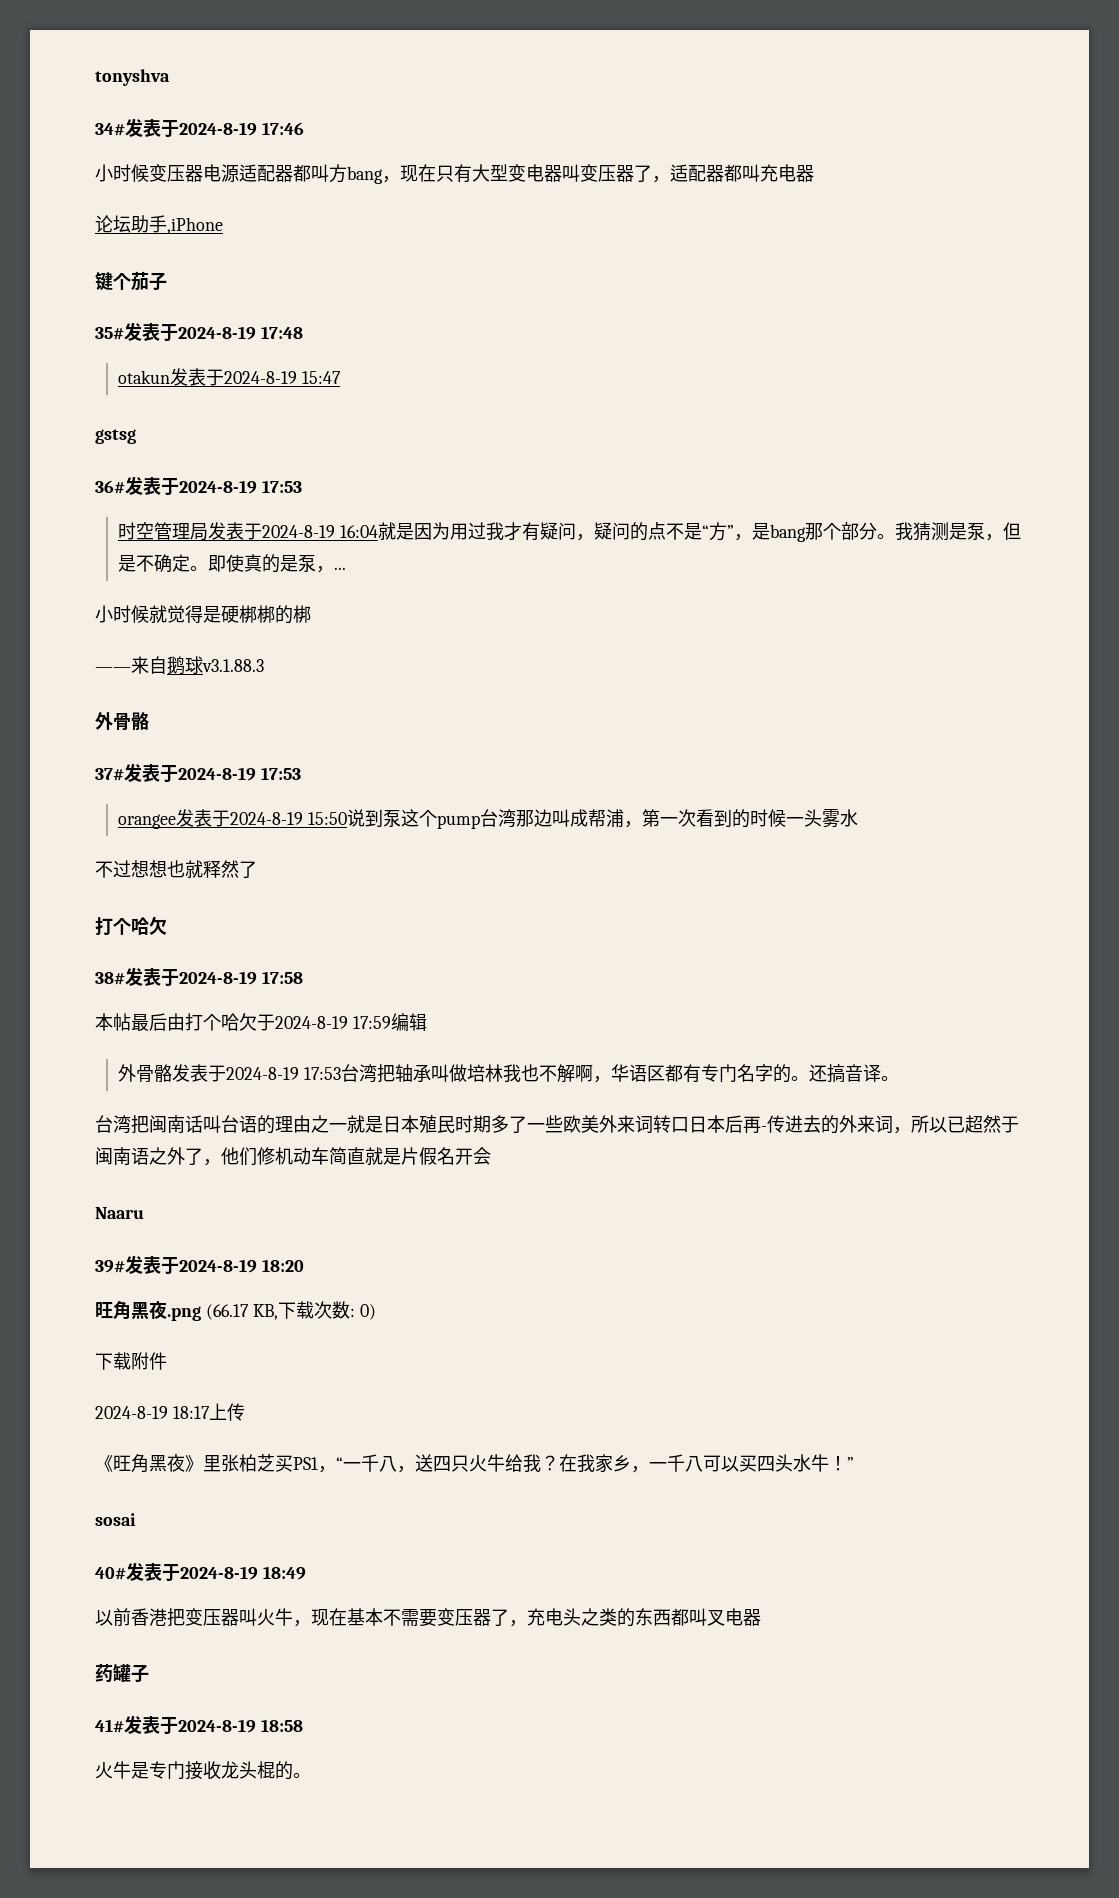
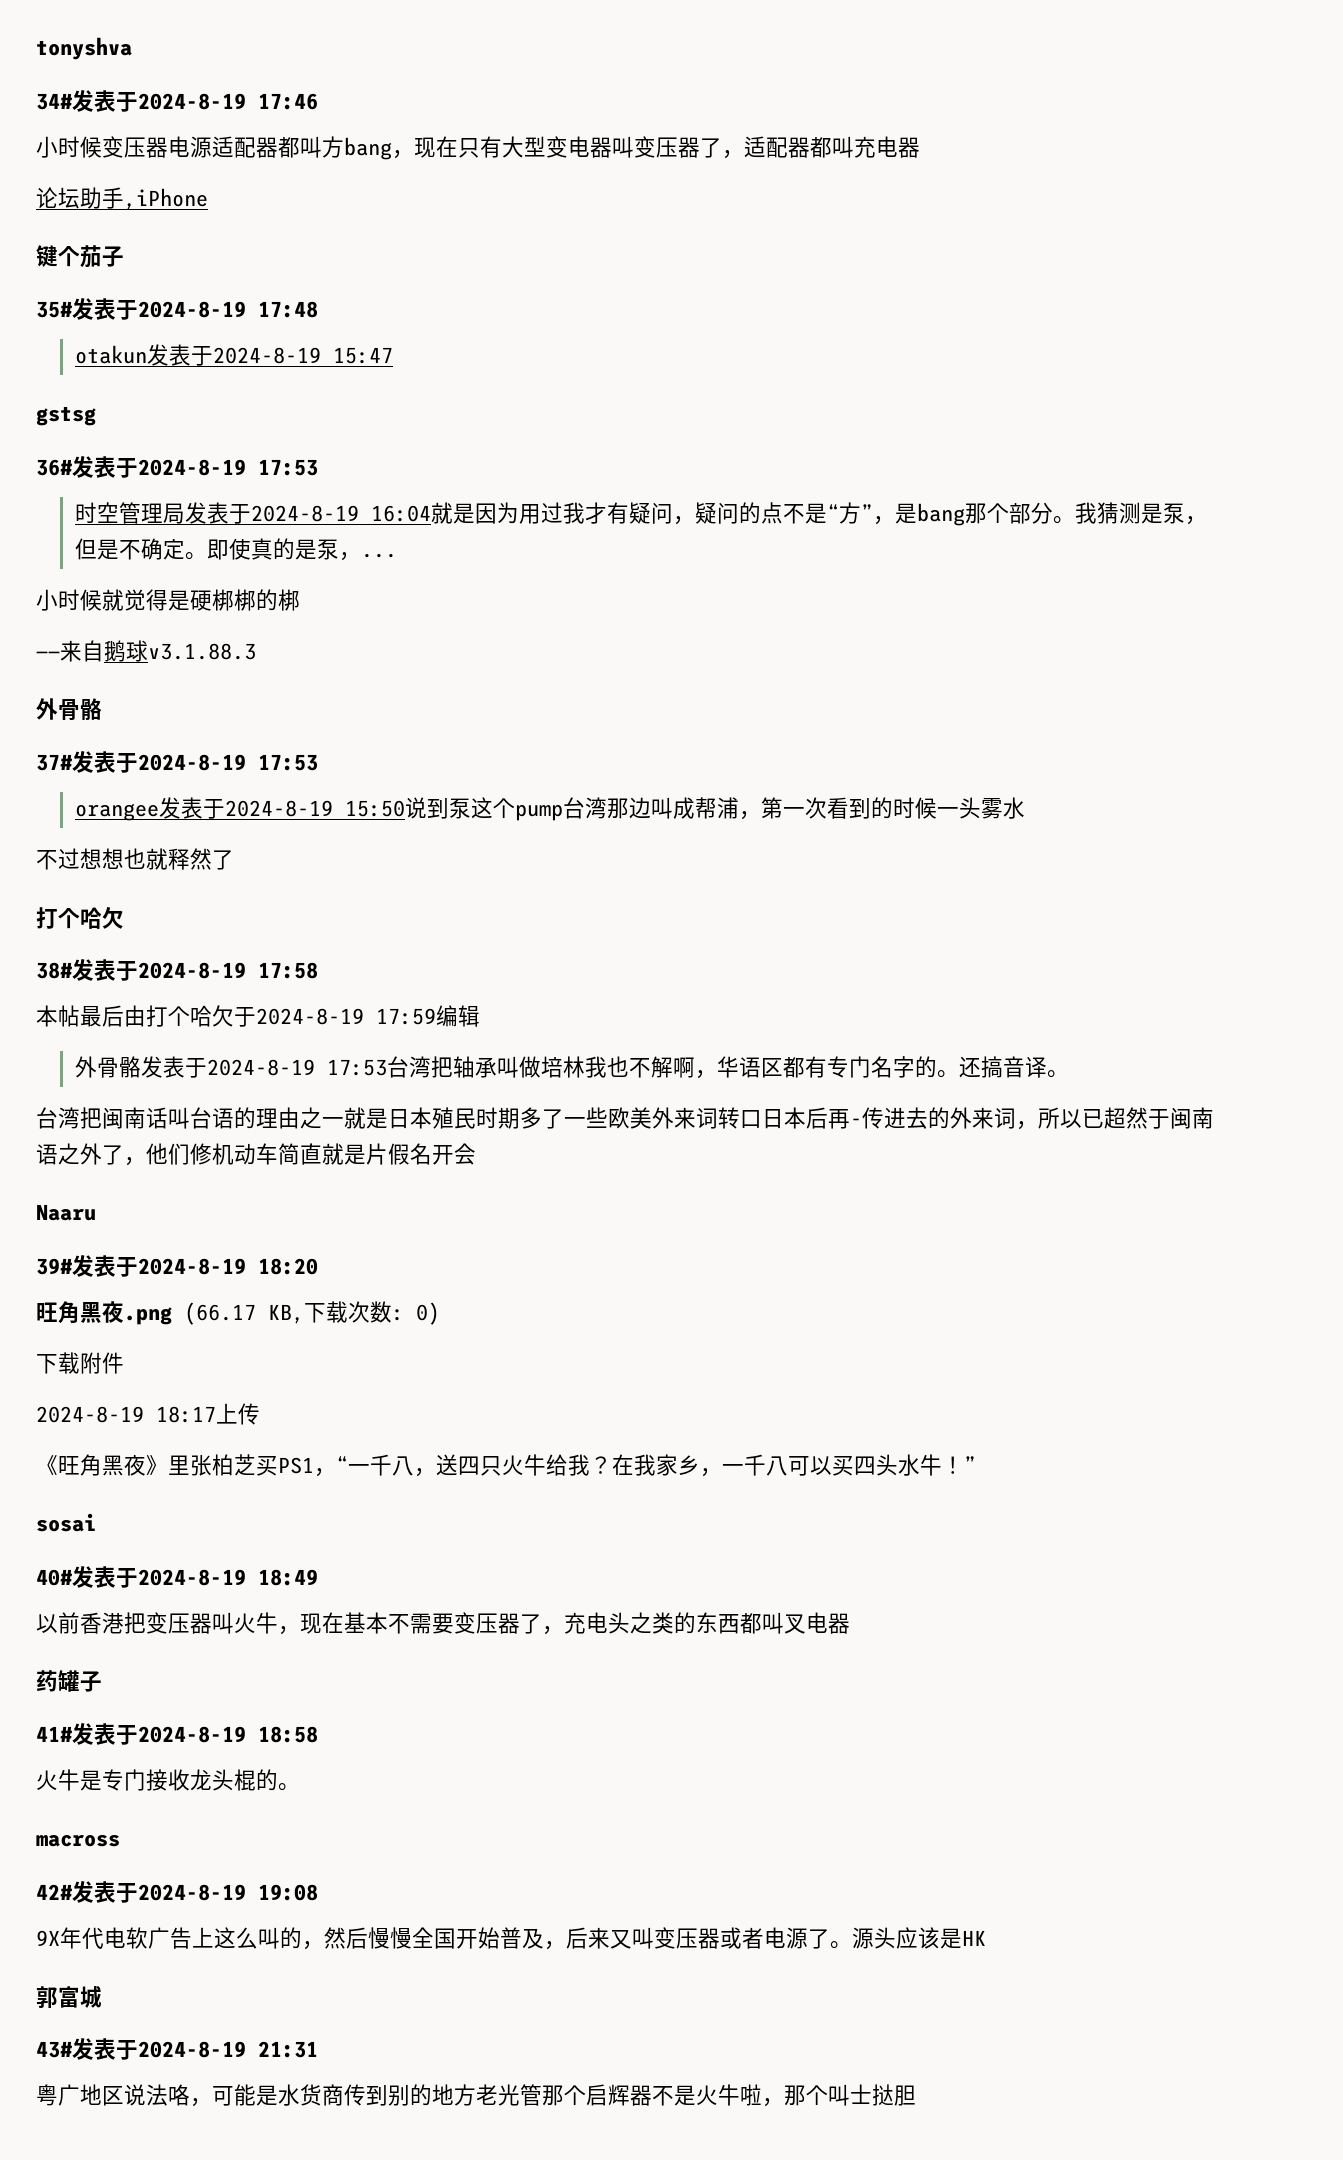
+ macross
+ 42#发表于2024-8-19 19:08
+ 9X年代电软广告上这么叫的，然后慢慢全国开始普及，后来又叫变压器或者电源了。源头应该是HK
+ 郭富城
+ 43#发表于2024-8-19 21:31
+ 粤广地区说法咯，可能是水货商传到别的地方老光管那个启辉器不是火牛啦，那个叫士挞胆

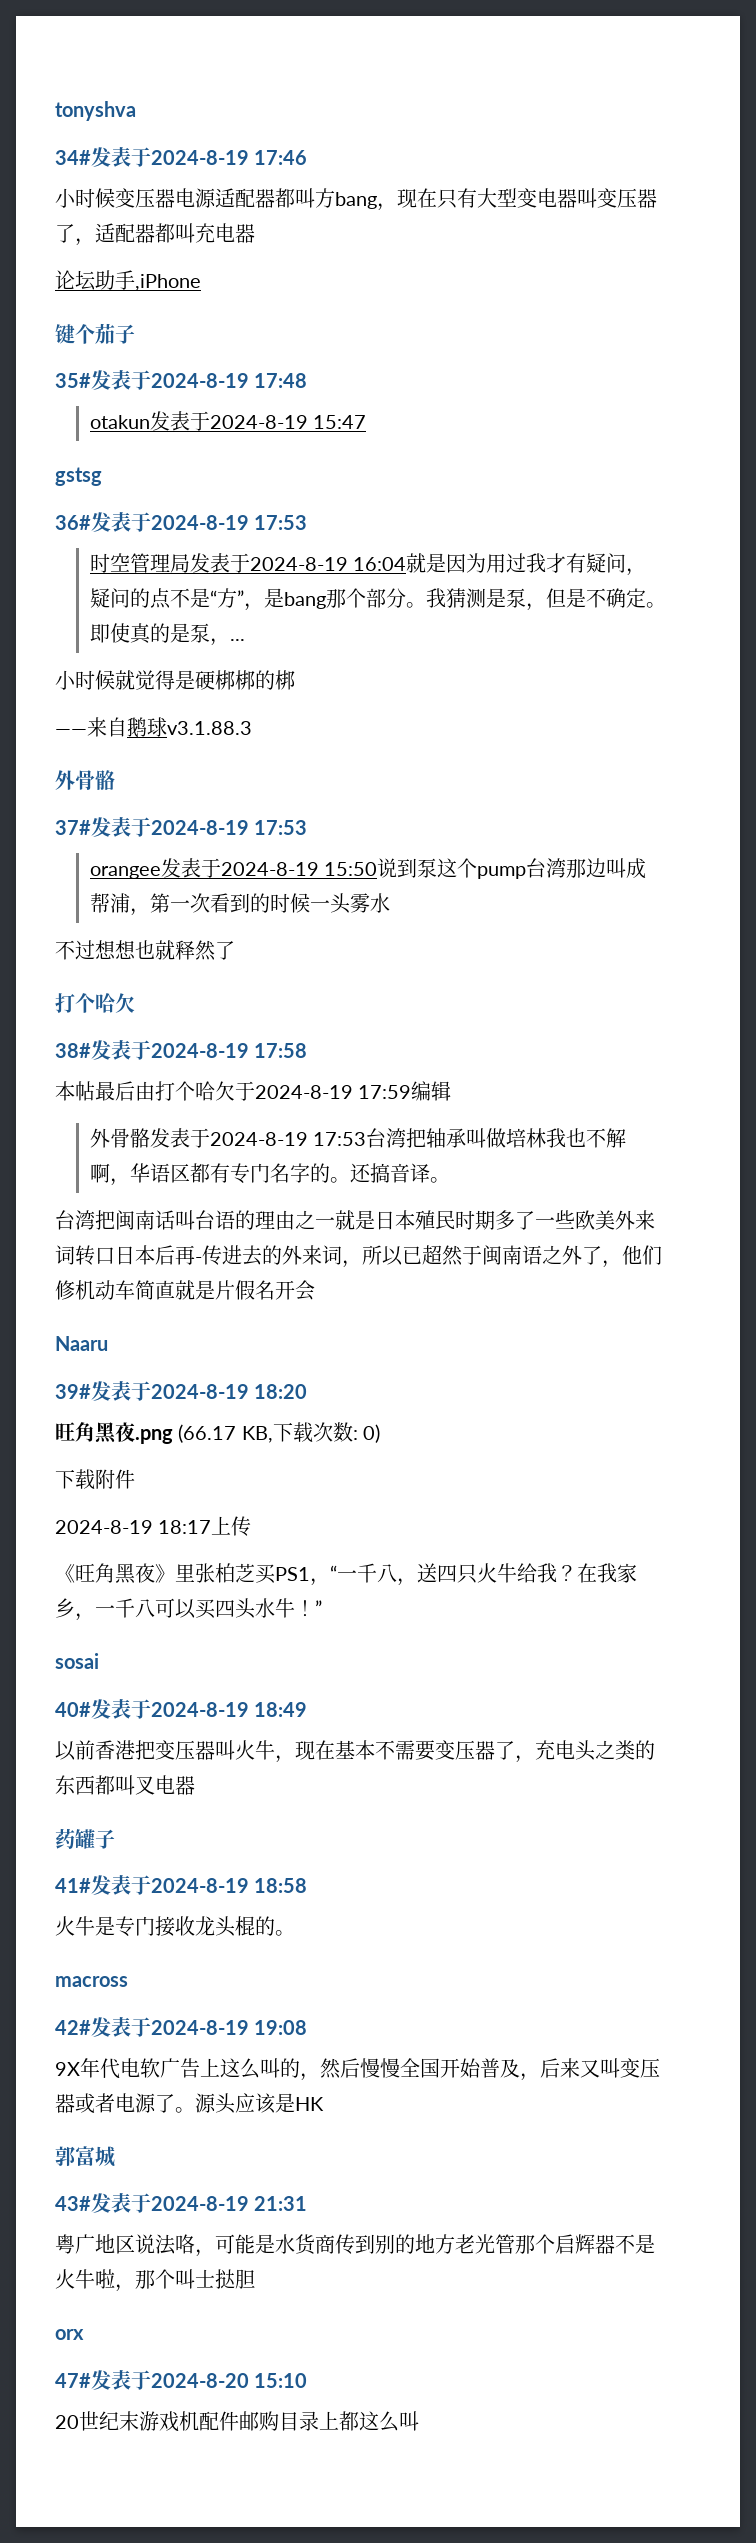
+ orx
+ 47#发表于2024-8-20 15:10
+ 20世纪末游戏机配件邮购目录上都这么叫

